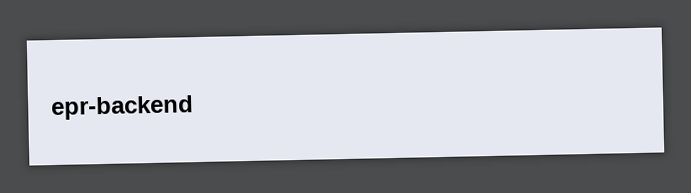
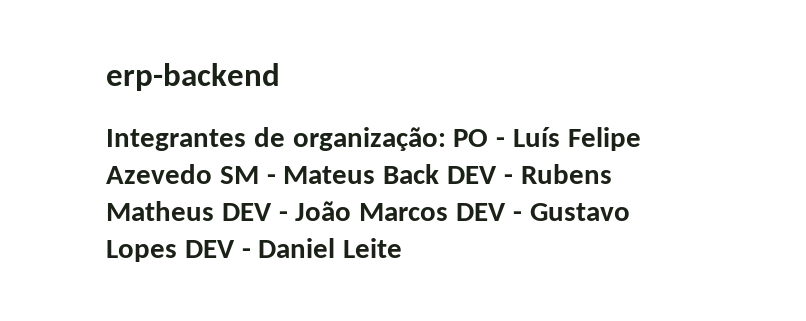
- epr-backend
+ erp-backend
+ Integrantes de organização: PO - Luís Felipe Azevedo SM - Mateus Back DEV - Rubens Matheus DEV - João Marcos DEV - Gustavo Lopes DEV - Daniel Leite

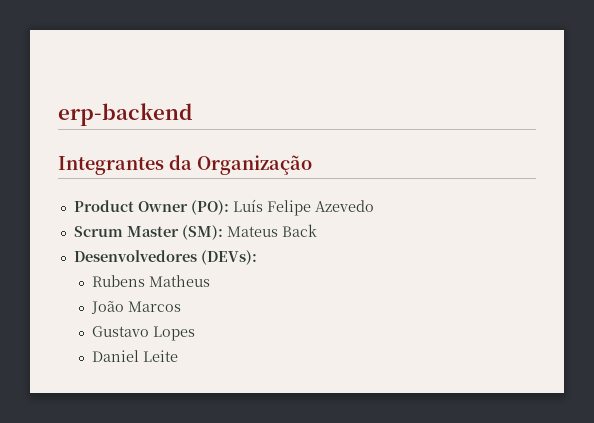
- Integrantes de organização: PO - Luís Felipe Azevedo SM - Mateus Back DEV - Rubens Matheus DEV - João Marcos DEV - Gustavo Lopes DEV - Daniel Leite
+ Integrantes da Organização
+ Product Owner (PO): Luís Felipe Azevedo
+ Scrum Master (SM): Mateus Back
+ Desenvolvedores (DEVs):
+ Rubens Matheus
+ João Marcos
+ Gustavo Lopes
+ Daniel Leite

